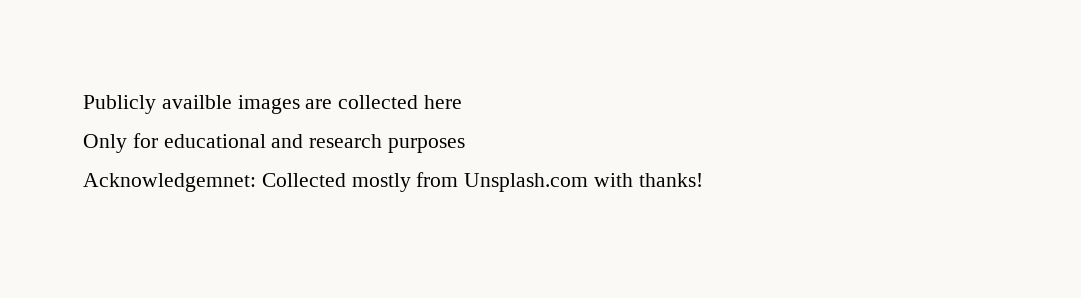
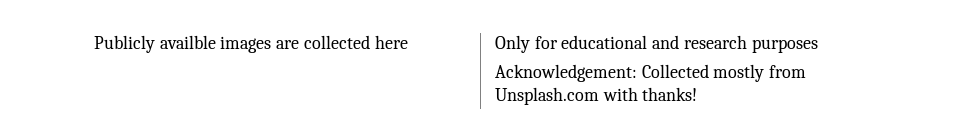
- Acknowledgemnet: Collected mostly from Unsplash.com with thanks!
+ Acknowledgement: Collected mostly from Unsplash.com with thanks!

